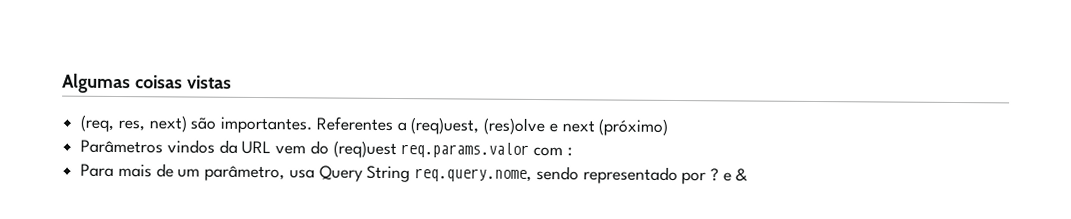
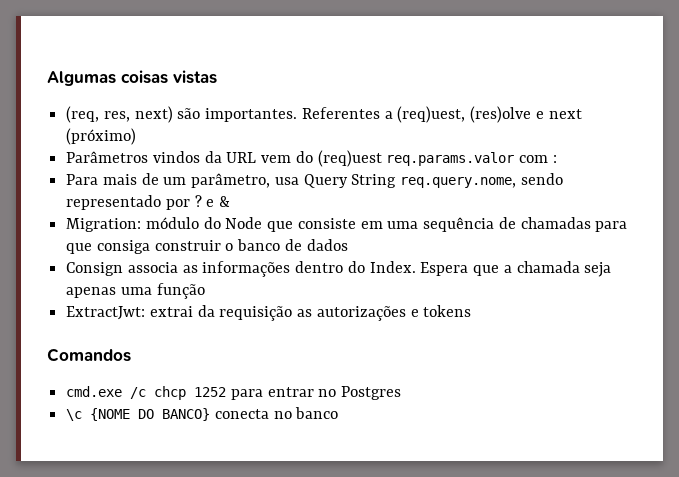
+ Migration: módulo do Node que consiste em uma sequência de chamadas para que consiga construir o banco de dados
+ Consign associa as informações dentro do Index. Espera que a chamada seja apenas uma função
+ ExtractJwt: extrai da requisição as autorizações e tokens
+ Comandos
+ cmd.exe /c chcp 1252 para entrar no Postgres
+ \c {NOME DO BANCO} conecta no banco

